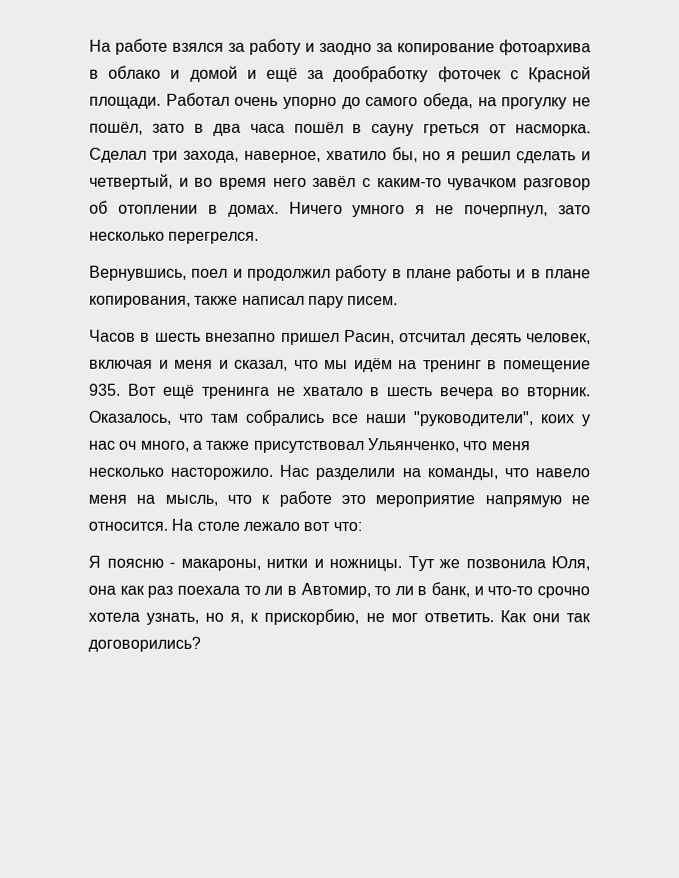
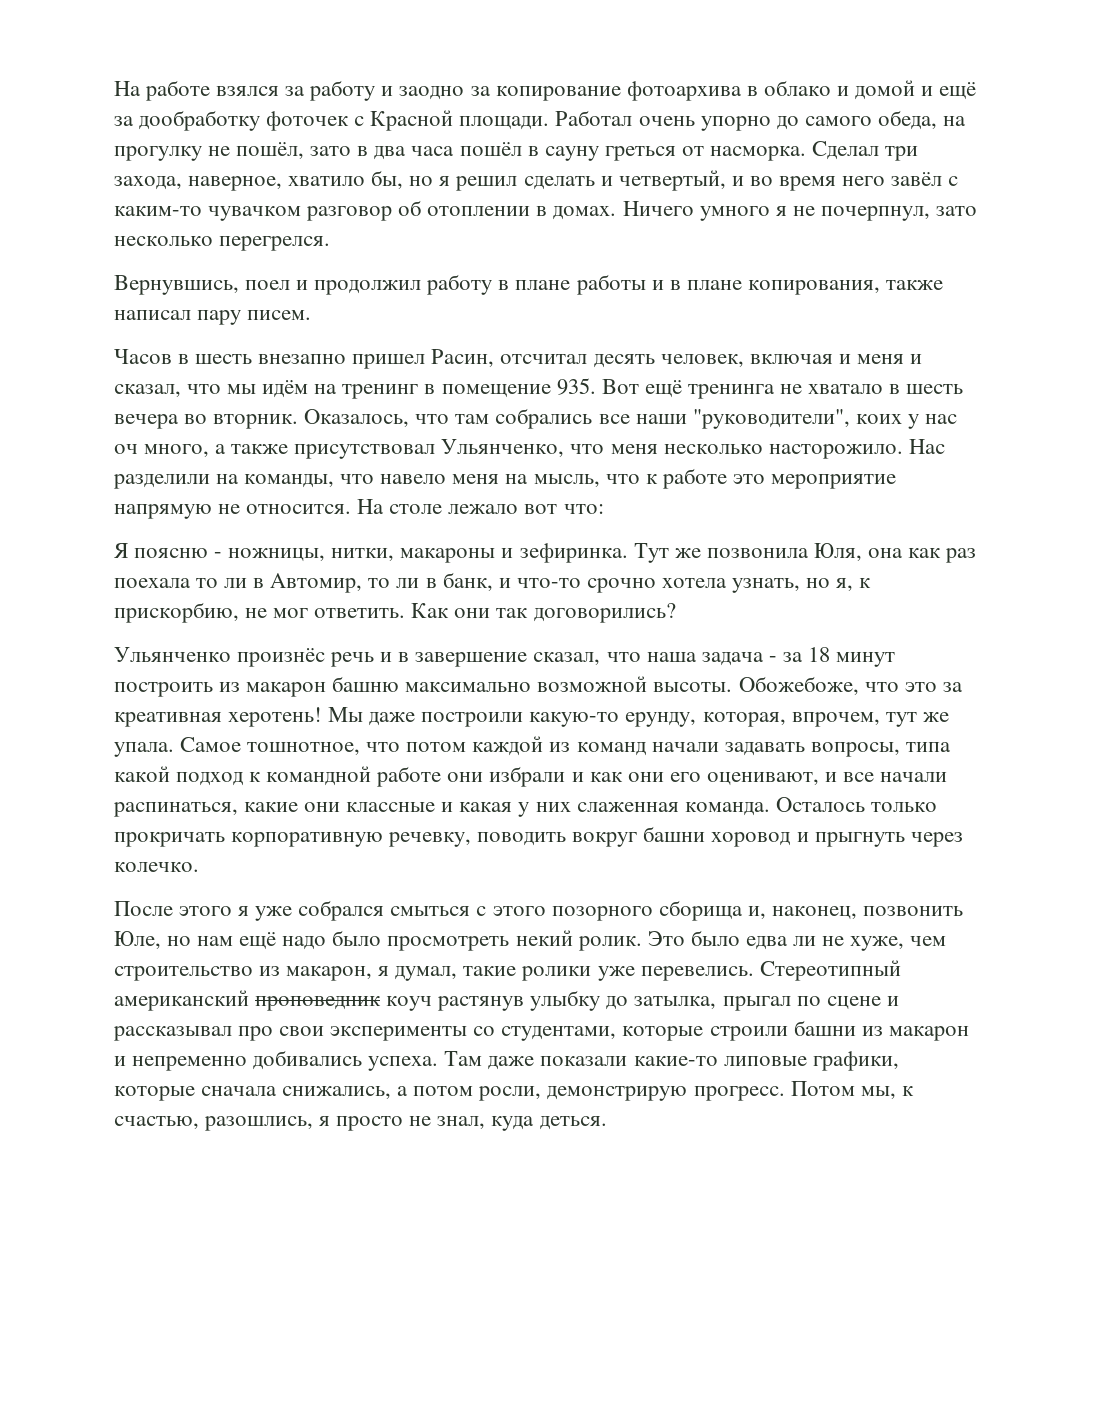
- Я поясню - макароны, нитки и ножницы.
+ Я поясню - ножницы, нитки, макароны и зефиринка.
+ Ульянченко произнёс речь и в завершение сказал, что наша задача - за 18 минут построить из макарон башню максимально возможной высоты. Обожебоже, что это за креативная херотень! Мы даже построили какую-то ерунду, которая, впрочем, тут же упала. Самое тошнотное, что потом каждой из команд начали задавать вопросы, типа какой подход к командной работе они избрали и как они его оценивают, и все начали распинаться, какие они классные и какая у них слаженная команда. Осталось только прокричать корпоративную речевку, поводить вокруг башни хоровод и прыгнуть через колечко.
+ После этого я уже собрался смыться с этого позорного сборища и, наконец, позвонить Юле, но нам ещё надо было просмотреть некий ролик. Это было едва ли не хуже, чем строительство из макарон, я думал, такие ролики уже перевелись. Стереотипный американский проповедник коуч растянув улыбку до затылка, прыгал по сцене и рассказывал про свои эксперименты со студентами, которые строили башни из макарон и непременно добивались успеха. Там даже показали какие-то липовые графики, которые сначала снижались, а потом росли, демонстрирую прогресс. Потом мы, к счастью, разошлись, я просто не знал, куда деться.

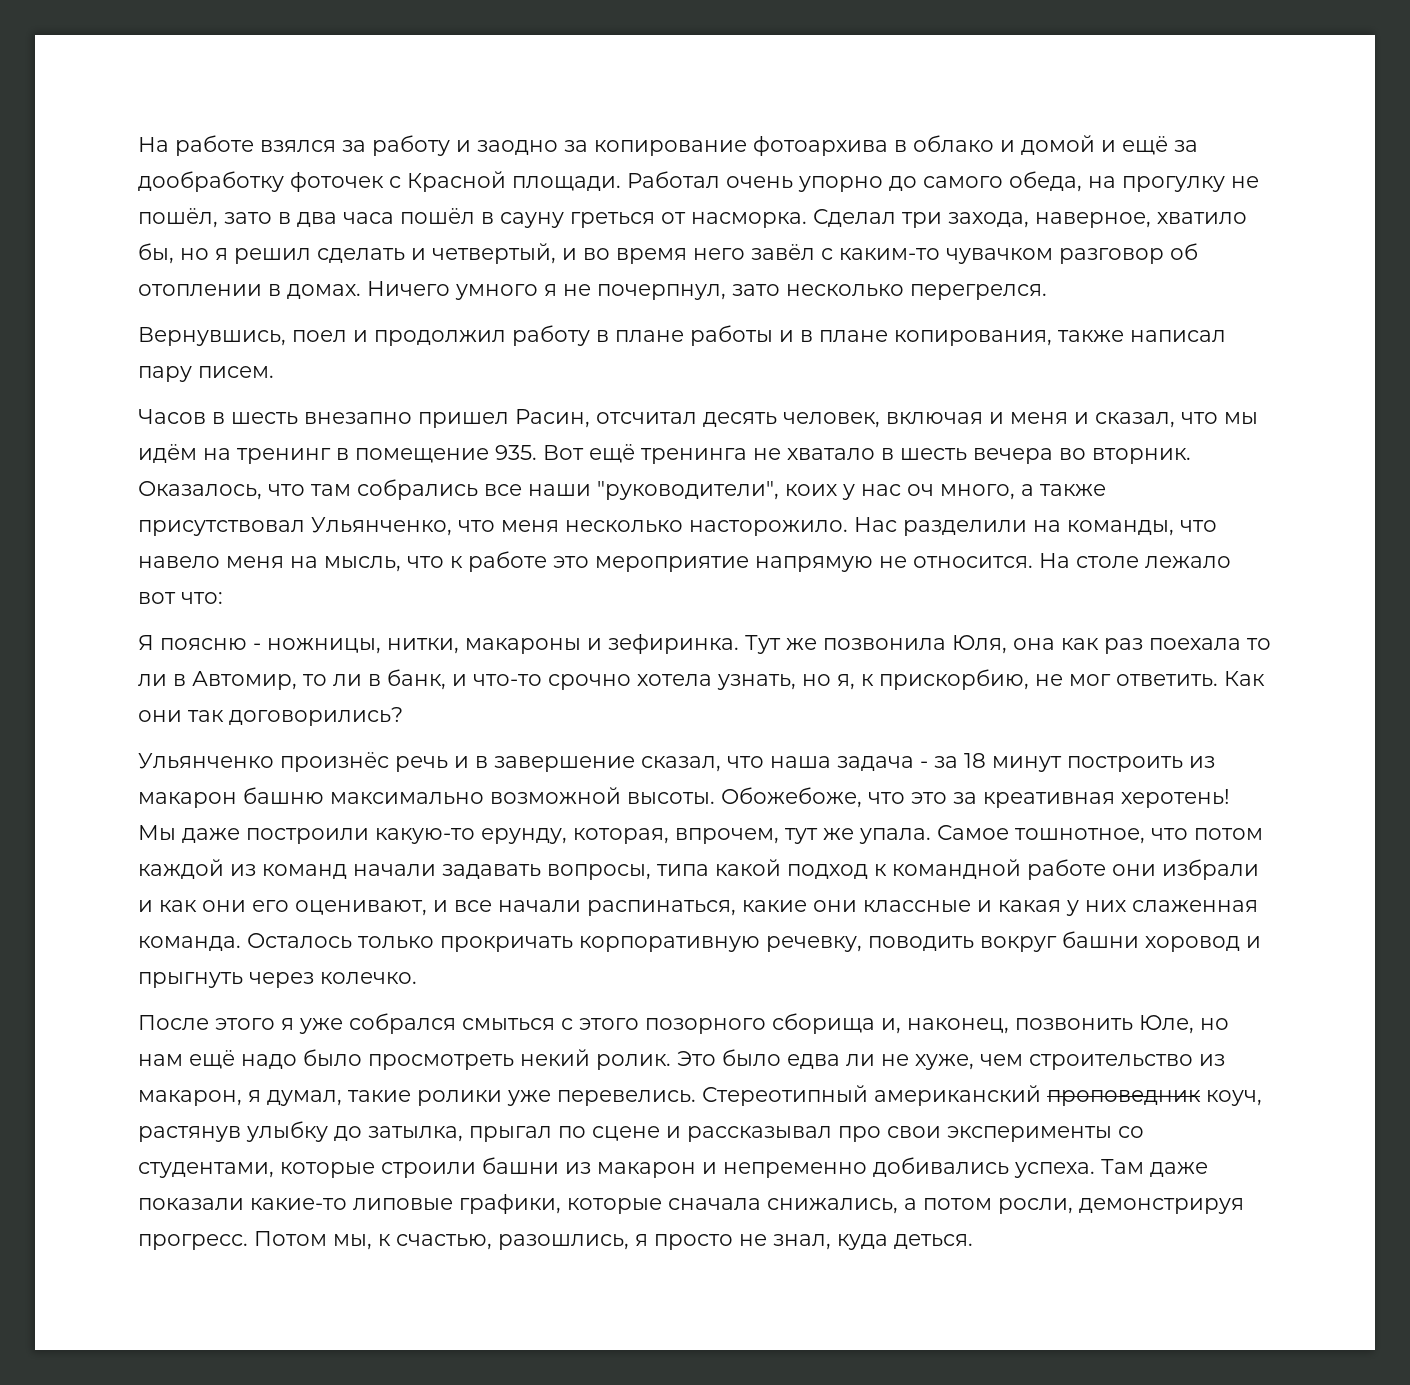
- Стереотипный американский проповедник коуч растянув улыбку до затылка, прыгал по сцене и рассказывал про свои эксперименты со студентами, которые строили башни из макарон и непременно добивались успеха.
+ Стереотипный американский проповедник коуч, растянув улыбку до затылка, прыгал по сцене и рассказывал про свои эксперименты со студентами, которые строили башни из макарон и непременно добивались успеха.
- Там даже показали какие-то липовые графики, которые сначала снижались, а потом росли, демонстрирую прогресс.
+ Там даже показали какие-то липовые графики, которые сначала снижались, а потом росли, демонстрируя прогресс.

